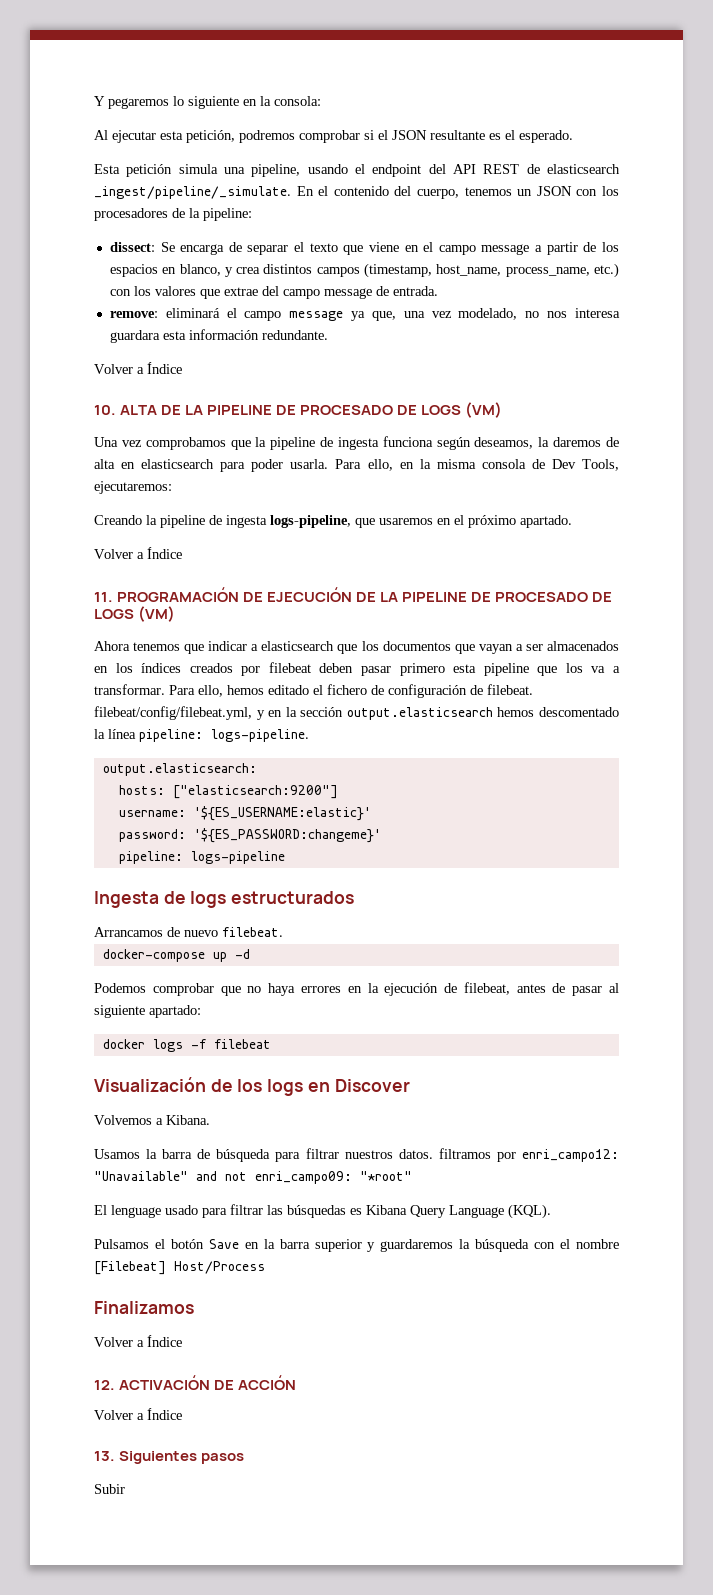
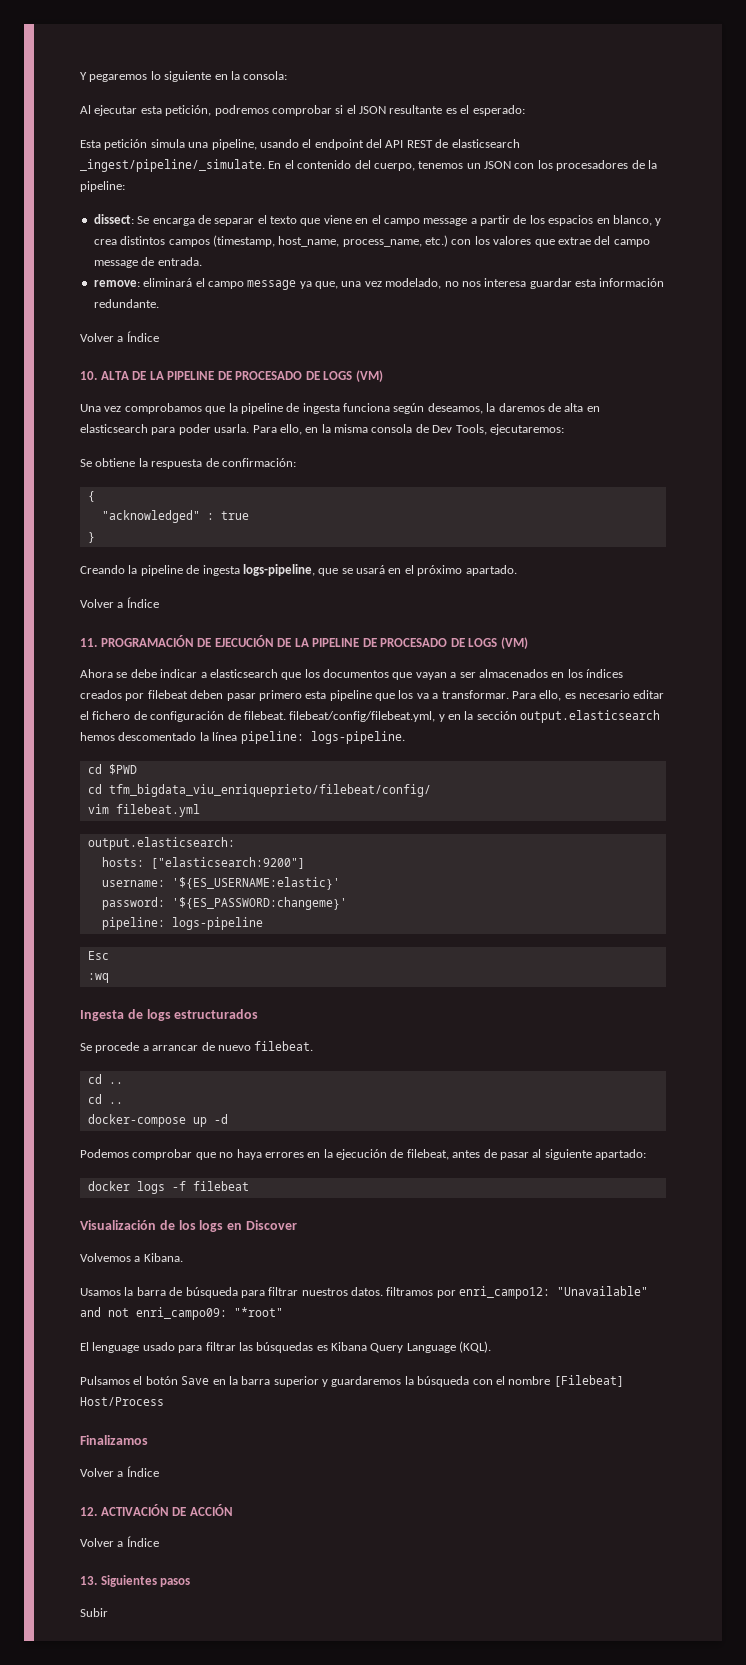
- Al ejecutar esta petición, podremos comprobar si el JSON resultante es el esperado.
+ Al ejecutar esta petición, podremos comprobar si el JSON resultante es el esperado:
- remove: eliminará el campo message ya que, una vez modelado, no nos interesa guardara esta información redundante.
+ remove: eliminará el campo message ya que, una vez modelado, no nos interesa guardar esta información redundante.
+ Se obtiene la respuesta de confirmación:
+ {
+ "acknowledged" : true
+ }
- Creando la pipeline de ingesta logs-pipeline, que usaremos en el próximo apartado.
+ Creando la pipeline de ingesta logs-pipeline, que se usará en el próximo apartado.
- Ahora tenemos que indicar a elasticsearch que los documentos que vayan a ser almacenados en los índices creados por filebeat deben pasar primero esta pipeline que los va a transformar.
+ Ahora se debe indicar a elasticsearch que los documentos que vayan a ser almacenados en los índices creados por filebeat deben pasar primero esta pipeline que los va a transformar.
- Para ello, hemos editado el fichero de configuración de filebeat. filebeat/config/filebeat.yml, y en la sección output.elasticsearch hemos descomentado la línea pipeline: logs-pipeline.
+ Para ello, es necesario editar el fichero de configuración de filebeat. filebeat/config/filebeat.yml, y en la sección output.elasticsearch hemos descomentado la línea pipeline: logs-pipeline.
+ cd $PWD
+ cd tfm_bigdata_viu_enriqueprieto/filebeat/config/
+ vim filebeat.yml
+ Esc
+ :wq
- Arrancamos de nuevo filebeat.
+ Se procede a arrancar de nuevo filebeat.
+ cd ..
+ cd ..

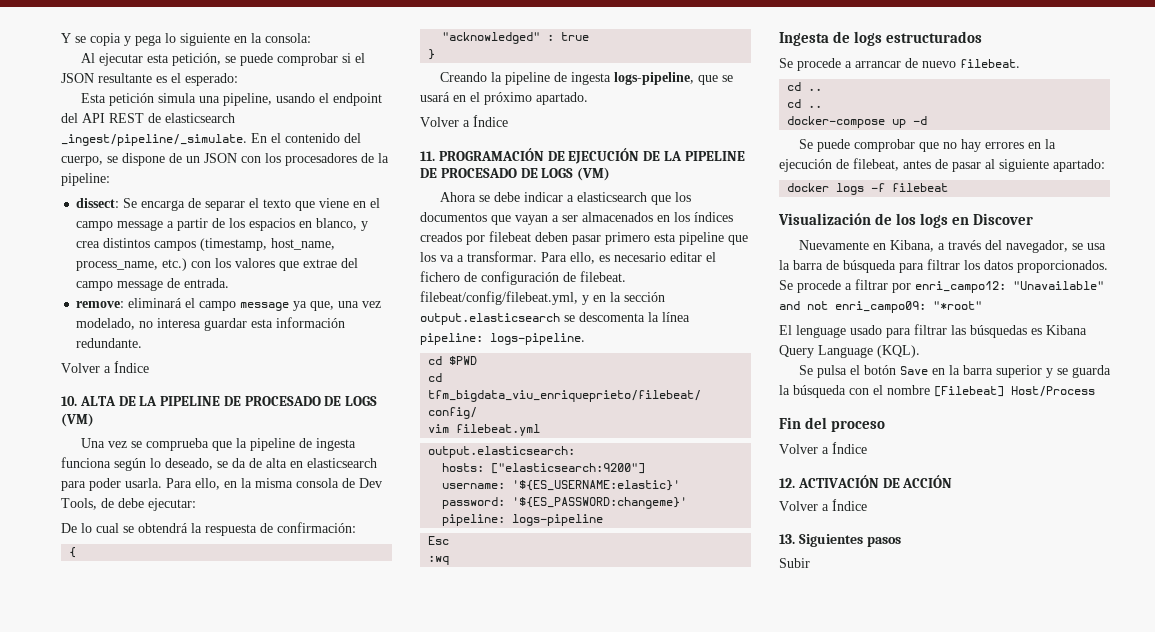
- Y pegaremos lo siguiente en la consola:
+ Y se copia y pega lo siguiente en la consola:
- Al ejecutar esta petición, podremos comprobar si el JSON resultante es el esperado:
+ Al ejecutar esta petición, se puede comprobar si el JSON resultante es el esperado:
- En el contenido del cuerpo, tenemos un JSON con los procesadores de la pipeline:
+ En el contenido del cuerpo, se dispone de un JSON con los procesadores de la pipeline:
- remove: eliminará el campo message ya que, una vez modelado, no nos interesa guardar esta información redundante.
+ remove: eliminará el campo message ya que, una vez modelado, no interesa guardar esta información redundante.
- Una vez comprobamos que la pipeline de ingesta funciona según deseamos, la daremos de alta en elasticsearch para poder usarla.
+ Una vez se comprueba que la pipeline de ingesta funciona según lo deseado, se da de alta en elasticsearch para poder usarla.
- Para ello, en la misma consola de Dev Tools, ejecutaremos:
- Se obtiene la respuesta de confirmación:
+ Para ello, en la misma consola de Dev Tools, de debe ejecutar:
+ De lo cual se obtendrá la respuesta de confirmación:
- Para ello, es necesario editar el fichero de configuración de filebeat. filebeat/config/filebeat.yml, y en la sección output.elasticsearch hemos descomentado la línea pipeline: logs-pipeline.
+ Para ello, es necesario editar el fichero de configuración de filebeat. filebeat/config/filebeat.yml, y en la sección output.elasticsearch se descomenta la línea pipeline: logs-pipeline.
- Podemos comprobar que no haya errores en la ejecución de filebeat, antes de pasar al siguiente apartado:
+ Se puede comprobar que no hay errores en la ejecución de filebeat, antes de pasar al siguiente apartado:
- Volvemos a Kibana.
- Usamos la barra de búsqueda para filtrar nuestros datos. filtramos por enri_campo12: "Unavailable" and not enri_campo09: "*root"
+ Nuevamente en Kibana, a través del navegador, se usa la barra de búsqueda para filtrar los datos proporcionados. Se procede a filtrar por enri_campo12: "Unavailable" and not enri_campo09: "*root"
- Pulsamos el botón Save en la barra superior y guardaremos la búsqueda con el nombre [Filebeat] Host/Process
+ Se pulsa el botón Save en la barra superior y se guarda la búsqueda con el nombre [Filebeat] Host/Process
- Finalizamos
+ Fin del proceso

